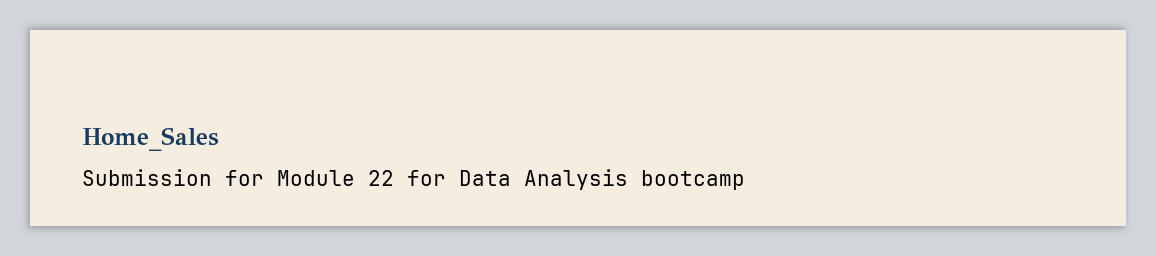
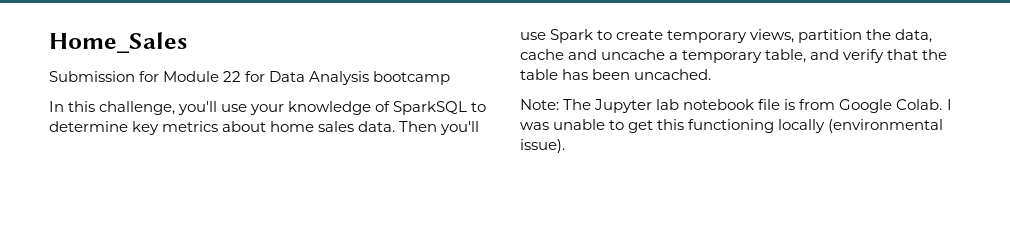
+ In this challenge, you'll use your knowledge of SparkSQL to determine key metrics about home sales data. Then you'll use Spark to create temporary views, partition the data, cache and uncache a temporary table, and verify that the table has been uncached.
+ Note: The Jupyter lab notebook file is from Google Colab. I was unable to get this functioning locally (environmental issue).

